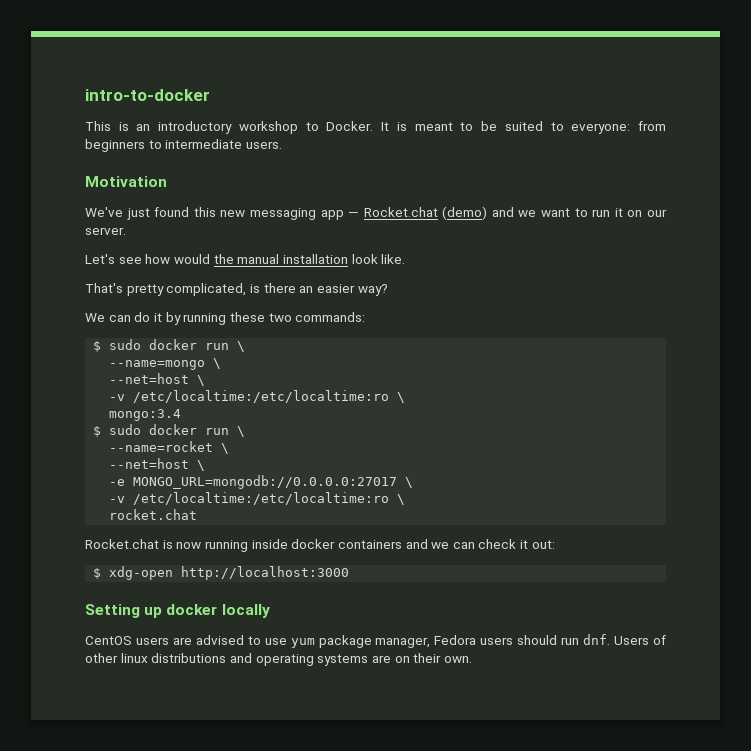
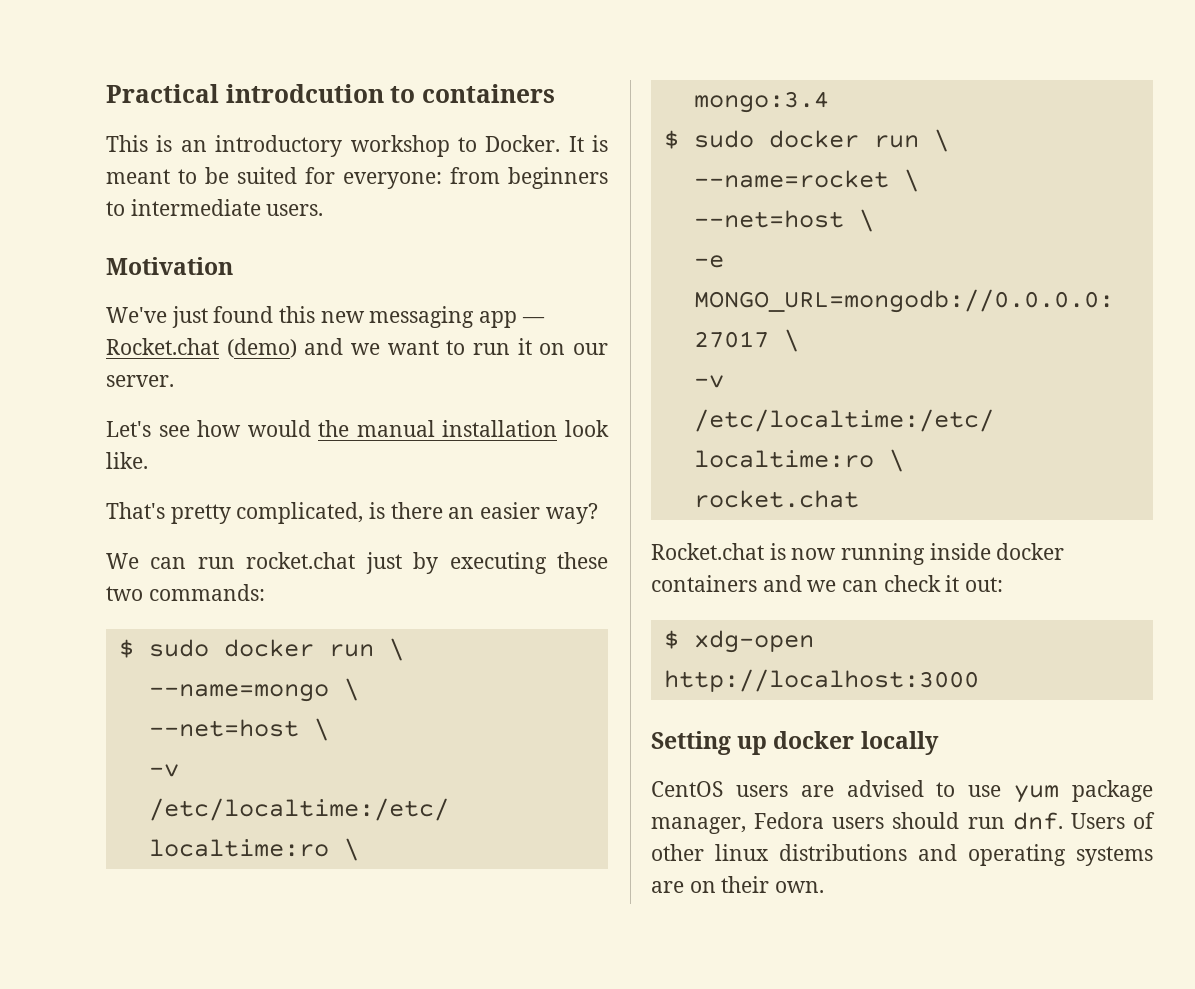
- intro-to-docker
+ Practical introdcution to containers
- It is meant to be suited to everyone: from beginners to intermediate users.
+ It is meant to be suited for everyone: from beginners to intermediate users.
- We can do it by running these two commands:
+ We can run rocket.chat just by executing these two commands:

